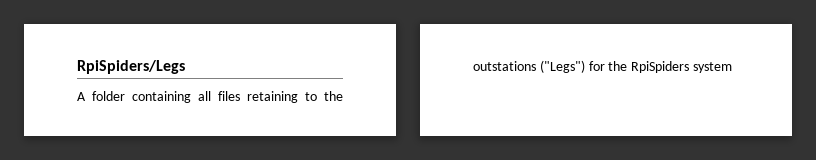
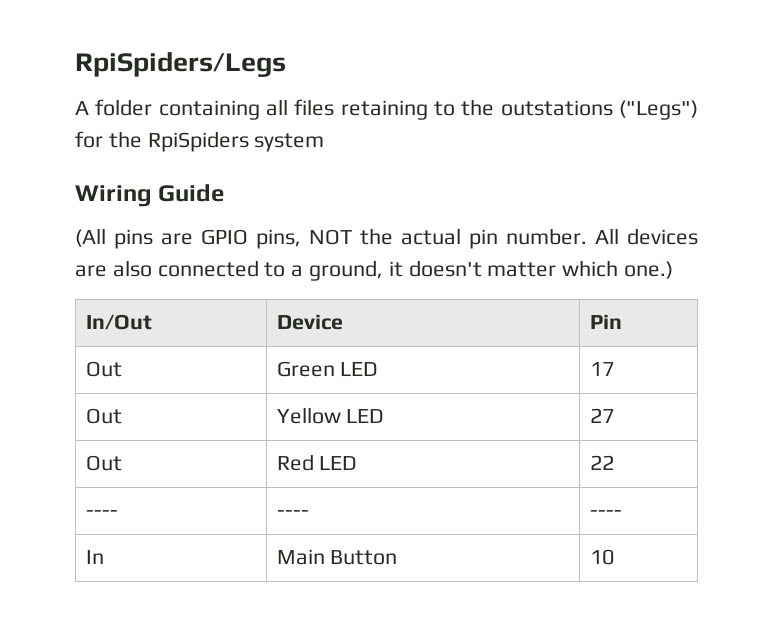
+ Wiring Guide
+ (All pins are GPIO pins, NOT the actual pin number. All devices are also connected to a ground, it doesn't matter which one.)
+ In/Out | Device | Pin
+ Out | Green LED | 17
+ Out | Yellow LED | 27
+ Out | Red LED | 22
+ ---- | ---- | ----
+ In | Main Button | 10

